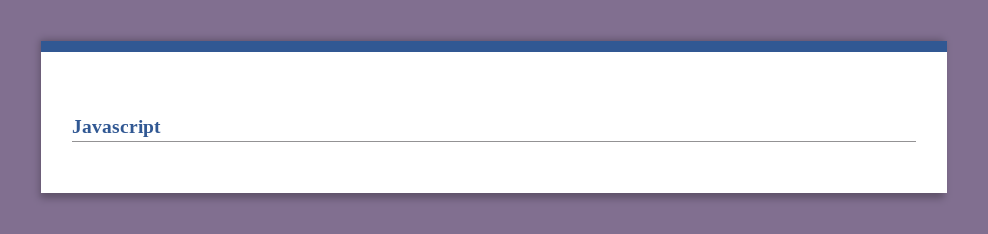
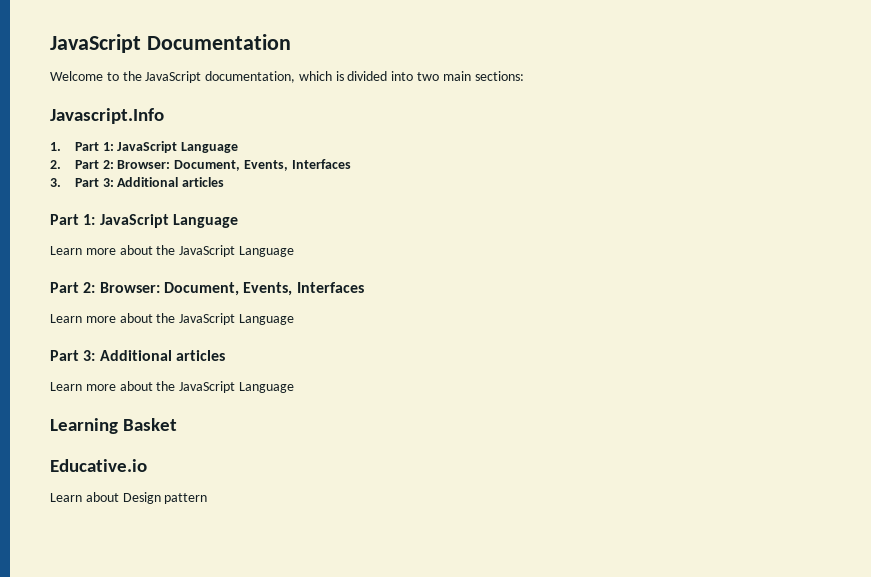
- Javascript
+ JavaScript Documentation
+ Welcome to the JavaScript documentation, which is divided into two main sections:
+ Javascript.Info
+ 1. Part 1: JavaScript Language
+ 2. Part 2: Browser: Document, Events, Interfaces
+ 3. Part 3: Additional articles
+ Part 1: JavaScript Language
+ Learn more about the JavaScript Language
+ Part 2: Browser: Document, Events, Interfaces
+ Learn more about the JavaScript Language
+ Part 3: Additional articles
+ Learn more about the JavaScript Language
+ Learning Basket
+ Educative.io
+ Learn about Design pattern

